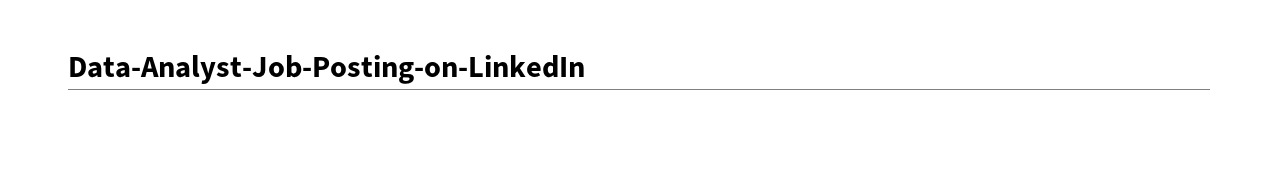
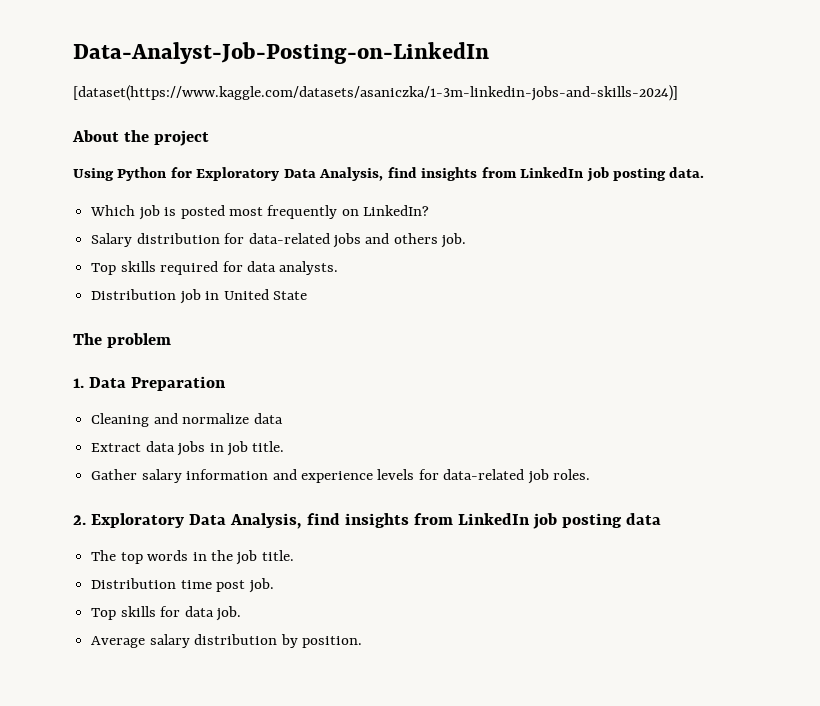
+ [dataset(https://www.kaggle.com/datasets/asaniczka/1-3m-linkedin-jobs-and-skills-2024)]
+ About the project
+ Using Python for Exploratory Data Analysis, find insights from LinkedIn job posting data.
+ Which job is posted most frequently on LinkedIn?
+ Salary distribution for data-related jobs and others job.
+ Top skills required for data analysts.
+ Distribution job in United State
+ The problem
+ 1. Data Preparation
+ Cleaning and normalize data
+ Extract data jobs in job title.
+ Gather salary information and experience levels for data-related job roles.
+ 2. Exploratory Data Analysis, find insights from LinkedIn job posting data
+ The top words in the job title.
+ Distribution time post job.
+ Top skills for data job.
+ Average salary distribution by position.

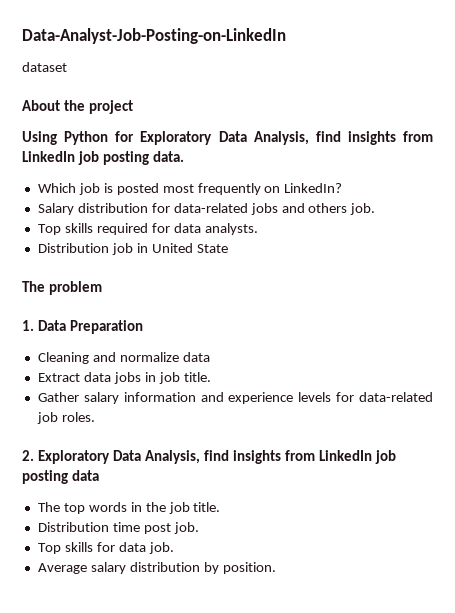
- [dataset(https://www.kaggle.com/datasets/asaniczka/1-3m-linkedin-jobs-and-skills-2024)]
+ dataset

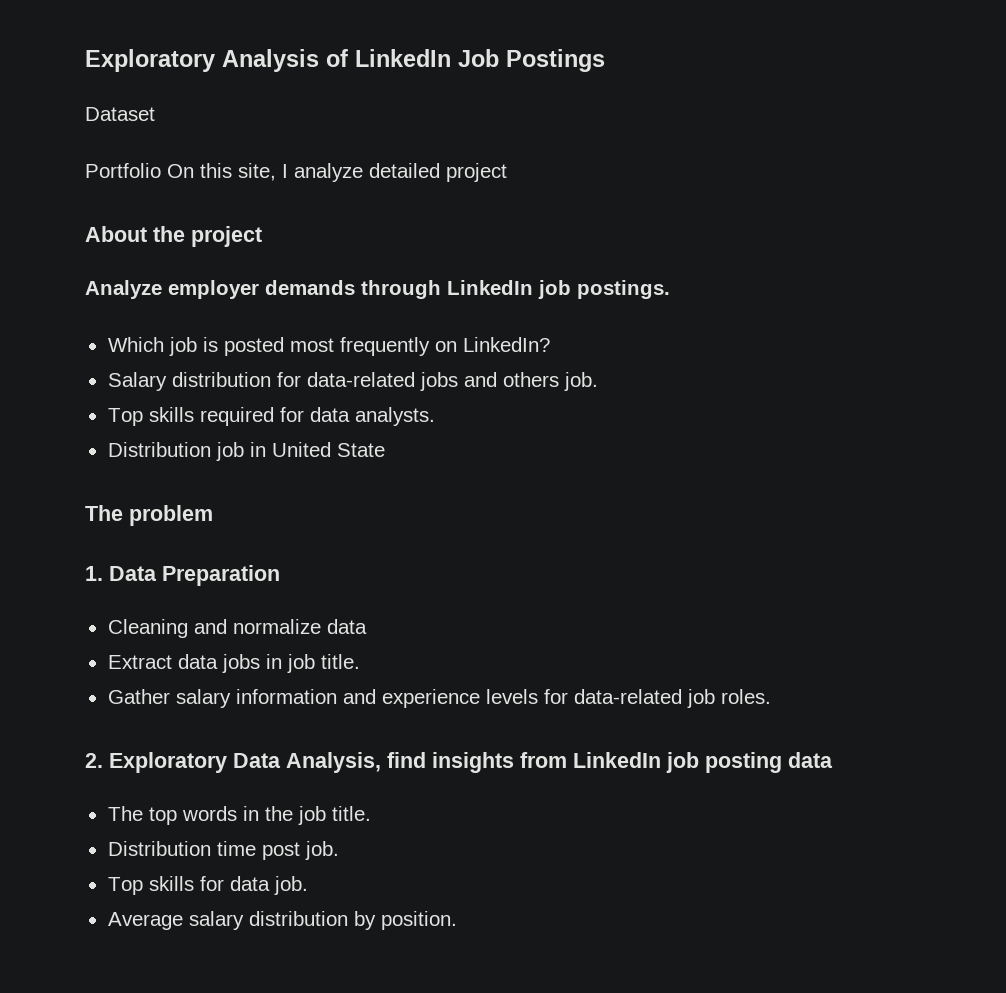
- Data-Analyst-Job-Posting-on-LinkedIn
- dataset
+ Exploratory Analysis of LinkedIn Job Postings
+ Dataset
+ Portfolio On this site, I analyze detailed project
  About the project
- Using Python for Exploratory Data Analysis, find insights from LinkedIn job posting data.
+ Analyze employer demands through LinkedIn job postings.

